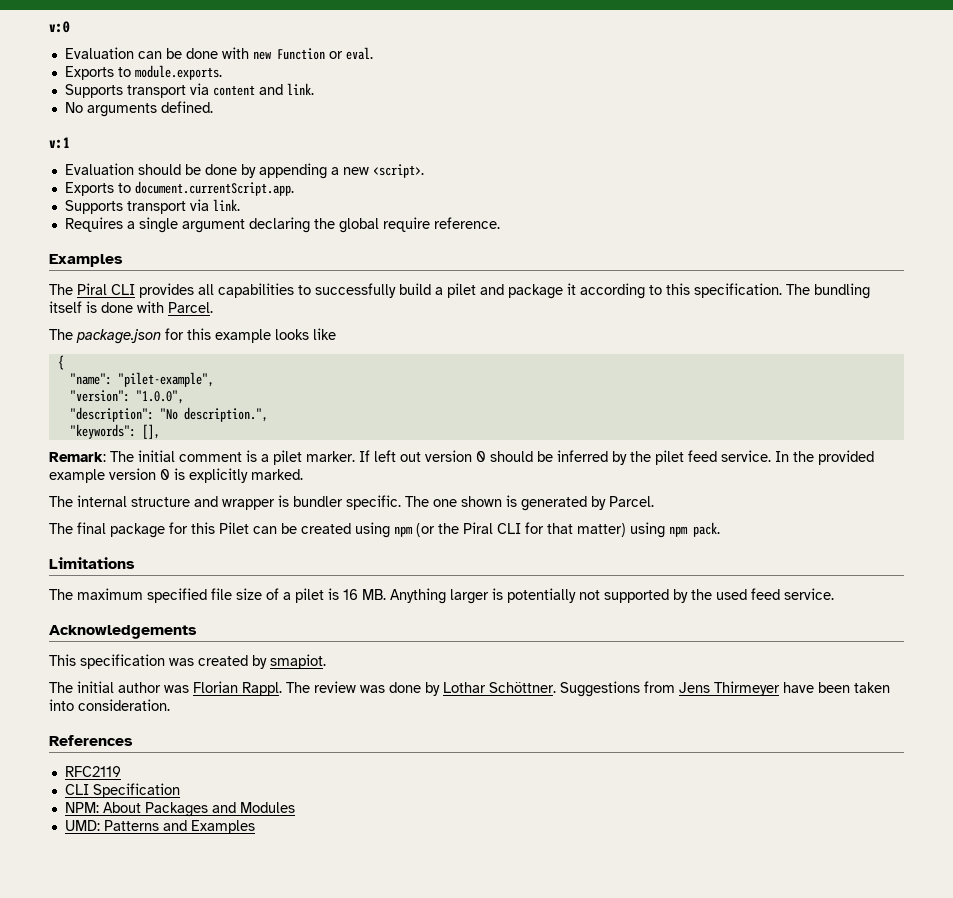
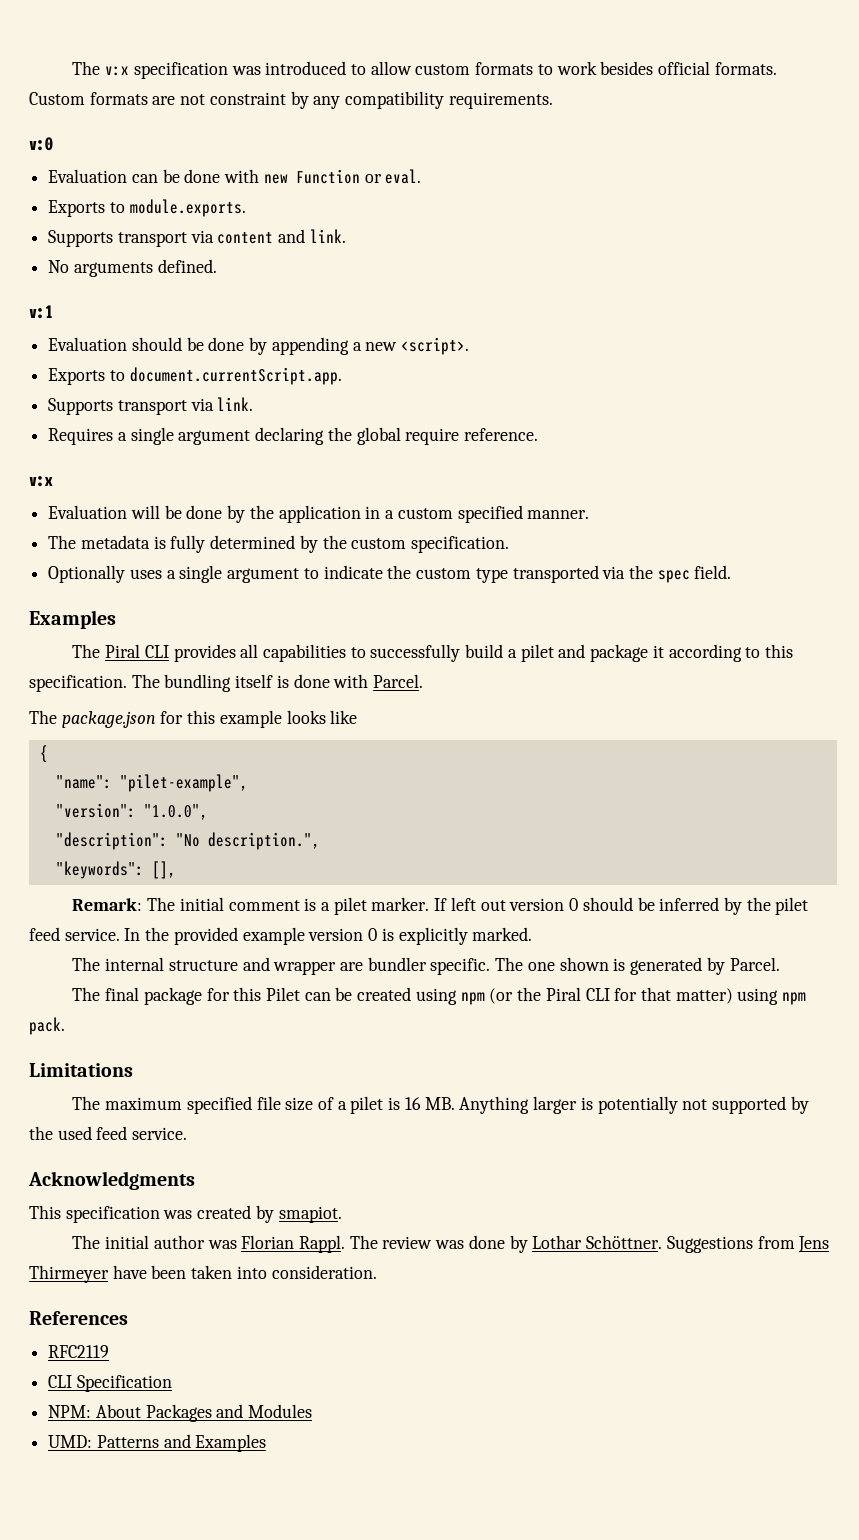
+ The v:x specification was introduced to allow custom formats to work besides official formats. Custom formats are not constraint by any compatibility requirements.
  Requires a single argument declaring the global require reference.
+ v:x
+ Evaluation will be done by the application in a custom specified manner.
+ The metadata is fully determined by the custom specification.
+ Optionally uses a single argument to indicate the custom type transported via the spec field.
- The internal structure and wrapper is bundler specific.
+ The internal structure and wrapper are bundler specific.
- Acknowledgements
+ Acknowledgments

